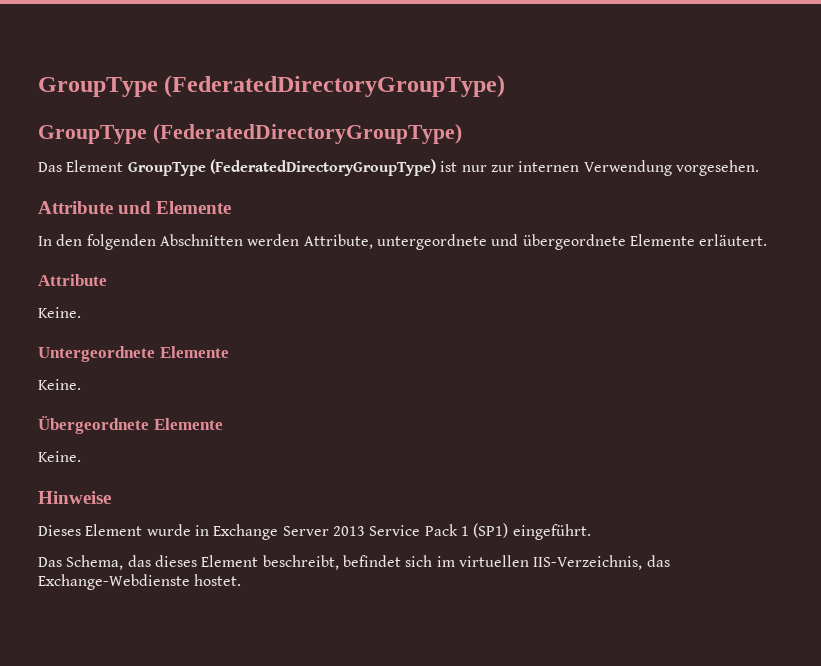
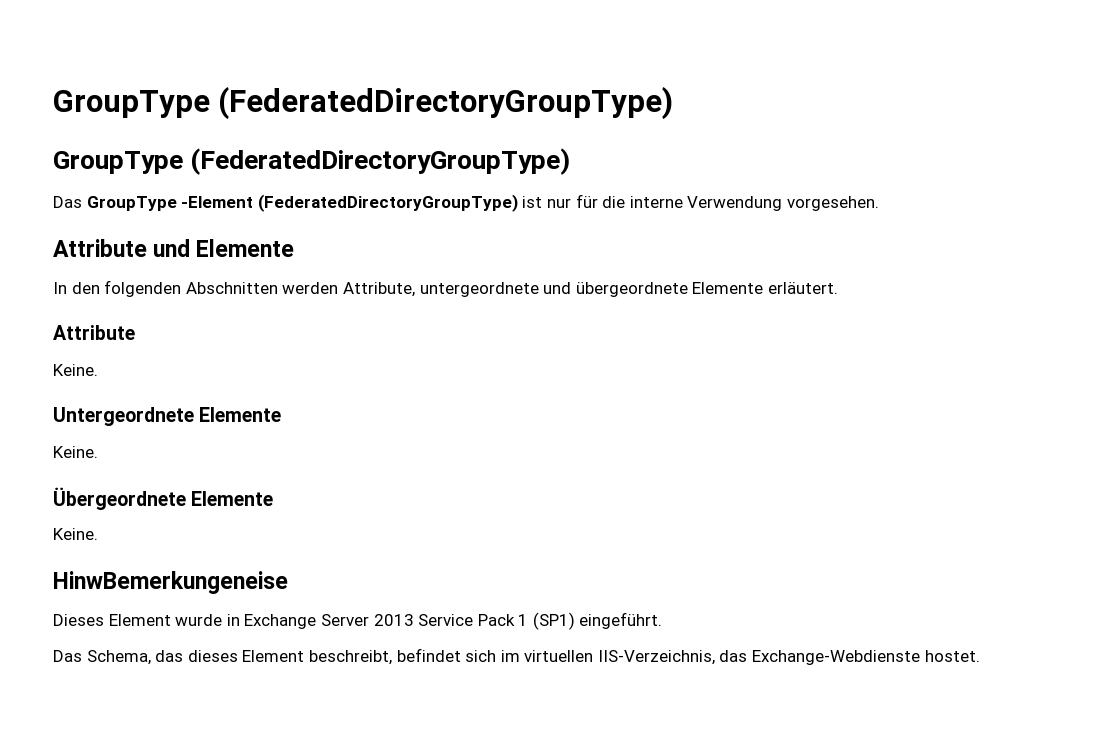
- Das Element GroupType (FederatedDirectoryGroupType) ist nur zur internen Verwendung vorgesehen.
+ Das GroupType -Element (FederatedDirectoryGroupType) ist nur für die interne Verwendung vorgesehen.
- Hinweise
+ HinwBemerkungeneise

